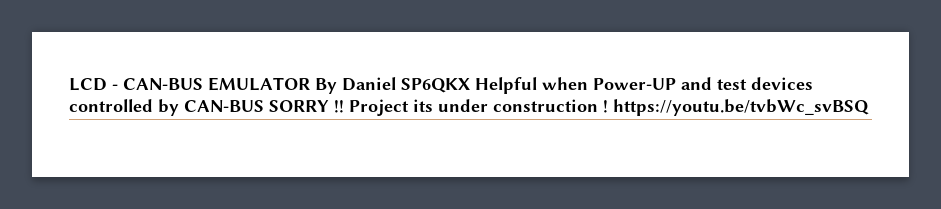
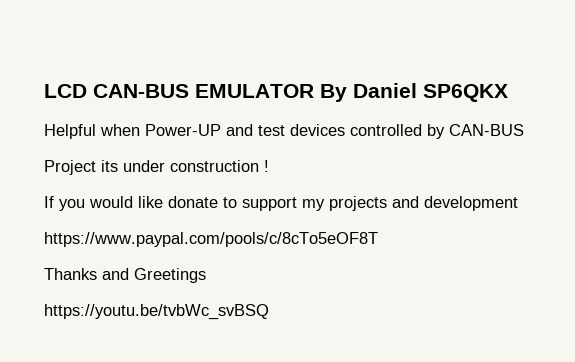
- LCD - CAN-BUS EMULATOR By Daniel SP6QKX Helpful when Power-UP and test devices controlled by CAN-BUS SORRY !! Project its under construction ! https://youtu.be/tvbWc_svBSQ
+ LCD CAN-BUS EMULATOR By Daniel SP6QKX
+ Helpful when Power-UP and test devices controlled by CAN-BUS
+ Project its under construction !
+ If you would like donate to support my projects and development
+ https://www.paypal.com/pools/c/8cTo5eOF8T
+ Thanks and Greetings
+ https://youtu.be/tvbWc_svBSQ

